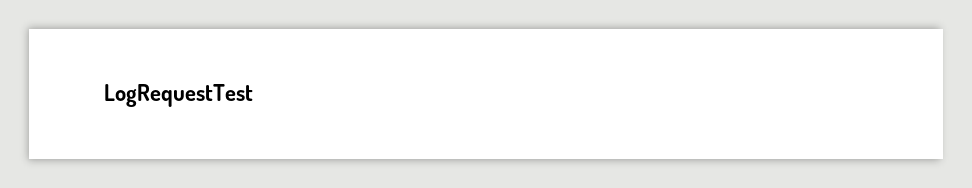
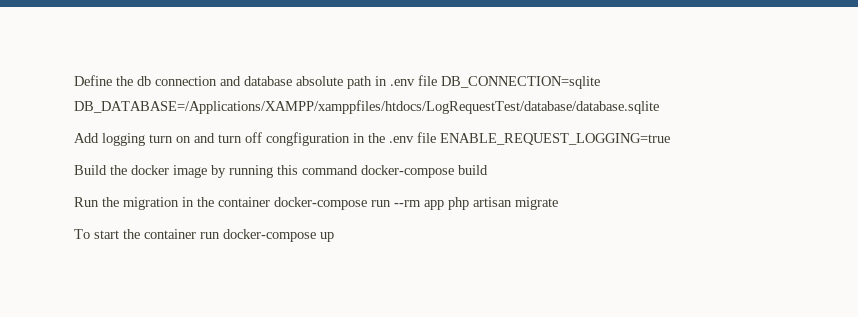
- LogRequestTest
+ Define the db connection and database absolute path in .env file DB_CONNECTION=sqlite DB_DATABASE=/Applications/XAMPP/xamppfiles/htdocs/LogRequestTest/database/database.sqlite
+ Add logging turn on and turn off congfiguration in the .env file ENABLE_REQUEST_LOGGING=true
+ Build the docker image by running this command docker-compose build
+ Run the migration in the container docker-compose run --rm app php artisan migrate
+ To start the container run docker-compose up

